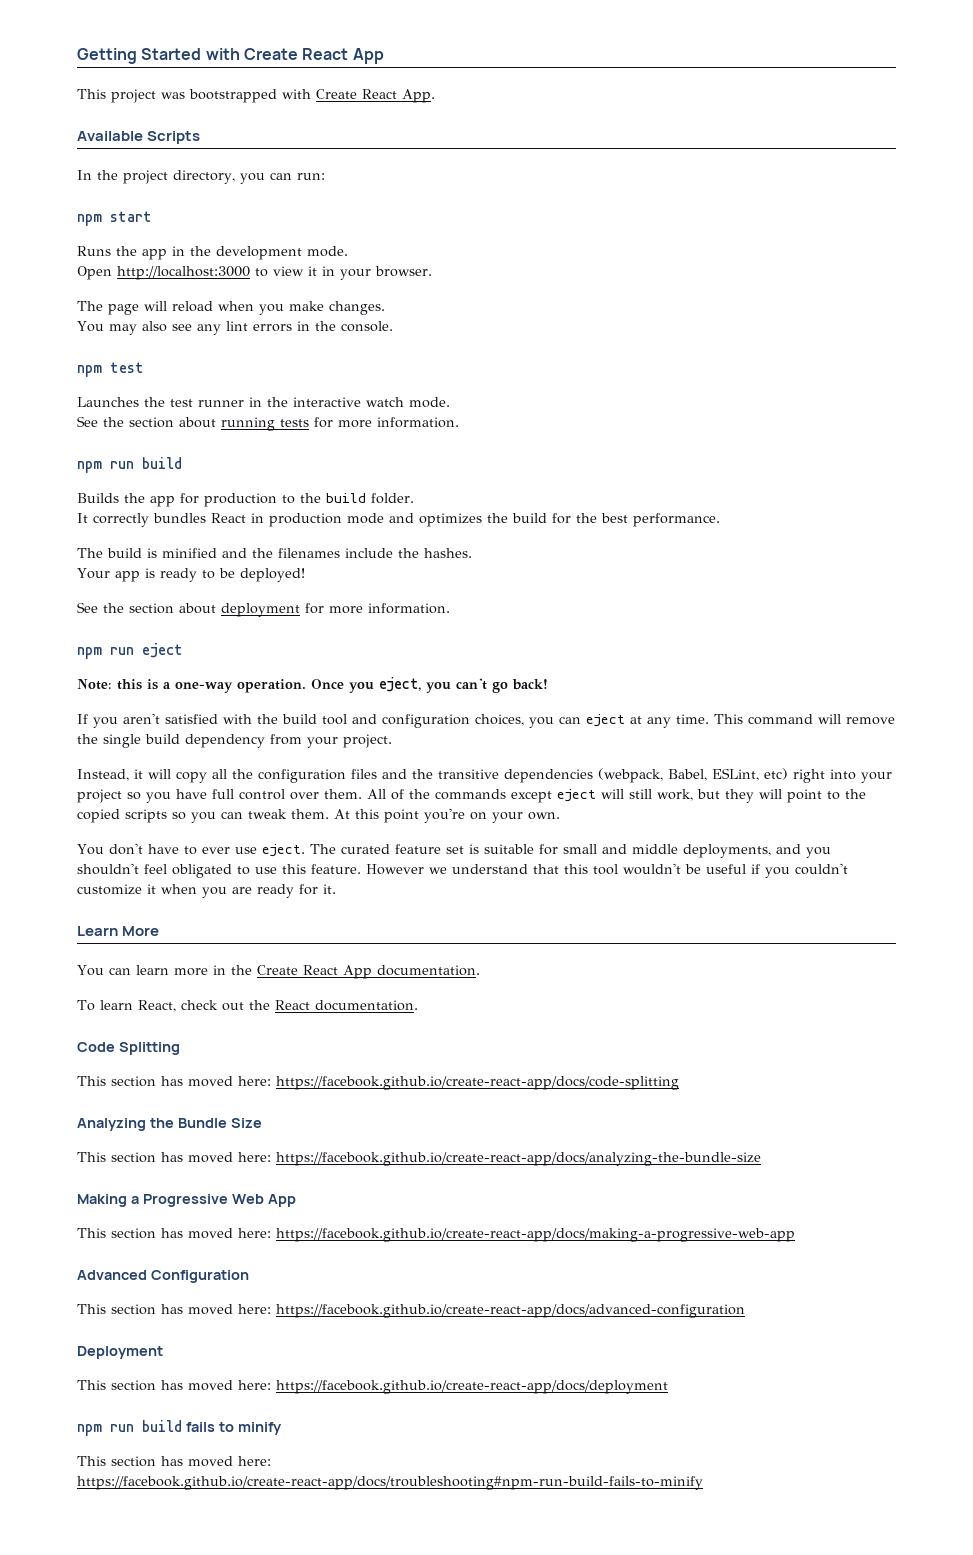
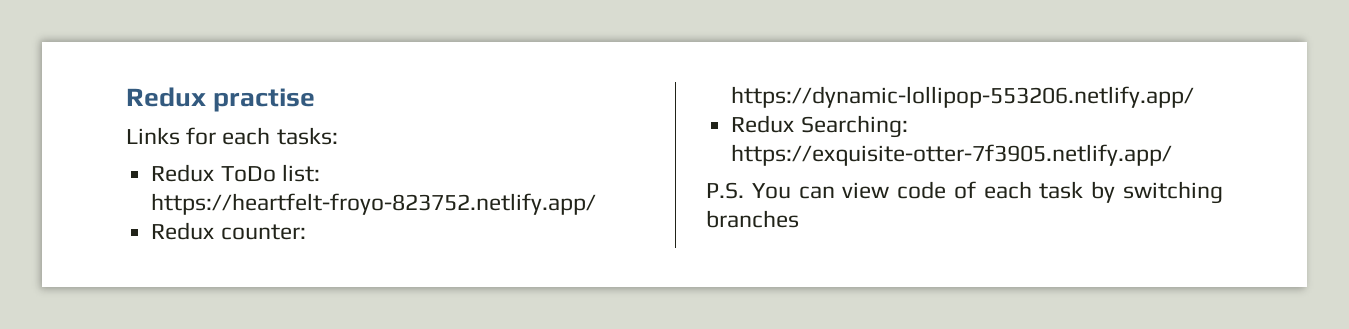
- Getting Started with Create React App
- This project was bootstrapped with Create React App.
- Available Scripts
- In the project directory, you can run:
- npm start
- Runs the app in the development mode.
- Open http://localhost:3000 to view it in your browser.
- The page will reload when you make changes.
- You may also see any lint errors in the console.
- npm test
- Launches the test runner in the interactive watch mode.
- See the section about running tests for more information.
- npm run build
- Builds the app for production to the build folder.
- It correctly bundles React in production mode and optimizes the build for the best performance.
- The build is minified and the filenames include the hashes.
- Your app is ready to be deployed!
- See the section about deployment for more information.
- npm run eject
- Note: this is a one-way operation. Once you eject, you can't go back!
- If you aren't satisfied with the build tool and configuration choices, you can eject at any time. This command will remove the single build dependency from your project.
- Instead, it will copy all the configuration files and the transitive dependencies (webpack, Babel, ESLint, etc) right into your project so you have full control over them. All of the commands except eject will still work, but they will point to the copied scripts so you can tweak them. At this point you're on your own.
- You don't have to ever use eject. The curated feature set is suitable for small and middle deployments, and you shouldn't feel obligated to use this feature. However we understand that this tool wouldn't be useful if you couldn't customize it when you are ready for it.
- Learn More
- You can learn more in the Create React App documentation.
- To learn React, check out the React documentation.
- Code Splitting
- This section has moved here: https://facebook.github.io/create-react-app/docs/code-splitting
- Analyzing the Bundle Size
- This section has moved here: https://facebook.github.io/create-react-app/docs/analyzing-the-bundle-size
- Making a Progressive Web App
- This section has moved here: https://facebook.github.io/create-react-app/docs/making-a-progressive-web-app
- Advanced Configuration
- This section has moved here: https://facebook.github.io/create-react-app/docs/advanced-configuration
- Deployment
- This section has moved here: https://facebook.github.io/create-react-app/docs/deployment
- npm run build fails to minify
- This section has moved here: https://facebook.github.io/create-react-app/docs/troubleshooting#npm-run-build-fails-to-minify
+ Redux practise
+ Links for each tasks:
+ Redux ToDo list: https://heartfelt-froyo-823752.netlify.app/
+ Redux counter: https://dynamic-lollipop-553206.netlify.app/
+ Redux Searching: https://exquisite-otter-7f3905.netlify.app/
+ P.S. You can view code of each task by switching branches

